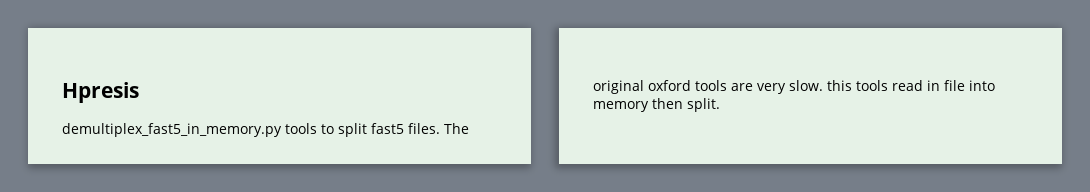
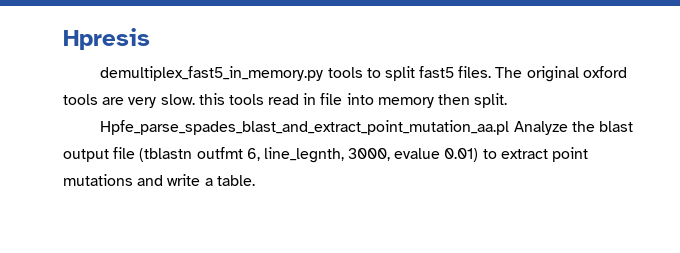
+ Hpfe_parse_spades_blast_and_extract_point_mutation_aa.pl Analyze the blast output file (tblastn outfmt 6, line_legnth, 3000, evalue 0.01) to extract point mutations and write a table.

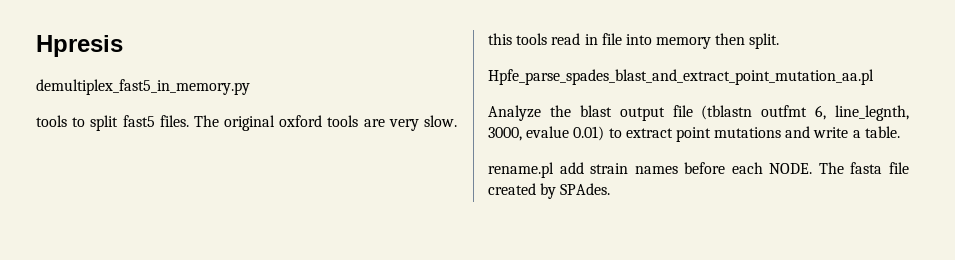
- demultiplex_fast5_in_memory.py tools to split fast5 files.
+ demultiplex_fast5_in_memory.py
+ tools to split fast5 files.
- Hpfe_parse_spades_blast_and_extract_point_mutation_aa.pl Analyze the blast output file (tblastn outfmt 6, line_legnth, 3000, evalue 0.01) to extract point mutations and write a table.
+ Hpfe_parse_spades_blast_and_extract_point_mutation_aa.pl
+ Analyze the blast output file (tblastn outfmt 6, line_legnth, 3000, evalue 0.01) to extract point mutations and write a table.
+ rename.pl add strain names before each NODE. The fasta file created by SPAdes.

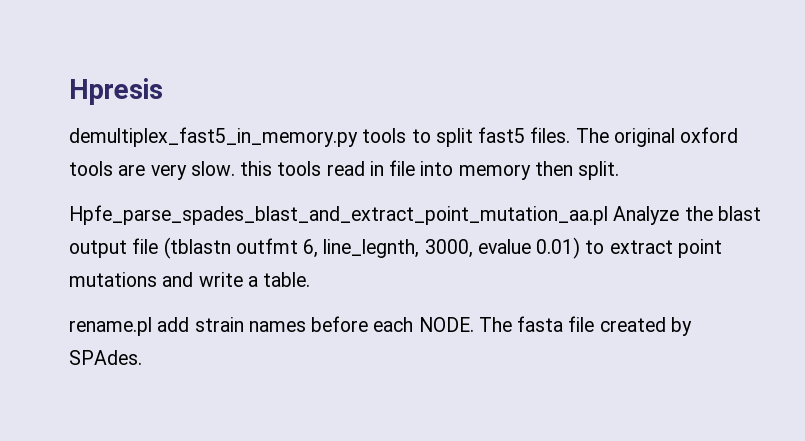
- demultiplex_fast5_in_memory.py
- tools to split fast5 files.
+ demultiplex_fast5_in_memory.py tools to split fast5 files.
- Hpfe_parse_spades_blast_and_extract_point_mutation_aa.pl
- Analyze the blast output file (tblastn outfmt 6, line_legnth, 3000, evalue 0.01) to extract point mutations and write a table.
+ Hpfe_parse_spades_blast_and_extract_point_mutation_aa.pl Analyze the blast output file (tblastn outfmt 6, line_legnth, 3000, evalue 0.01) to extract point mutations and write a table.

